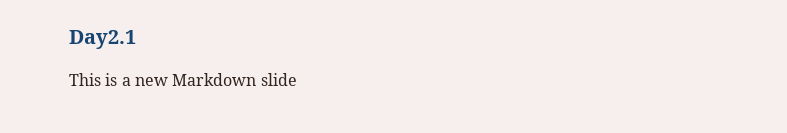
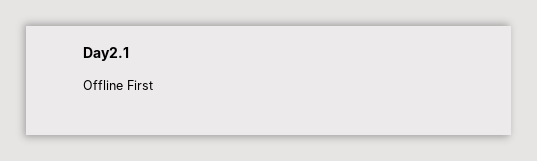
- This is a new Markdown slide
+ Offline First

